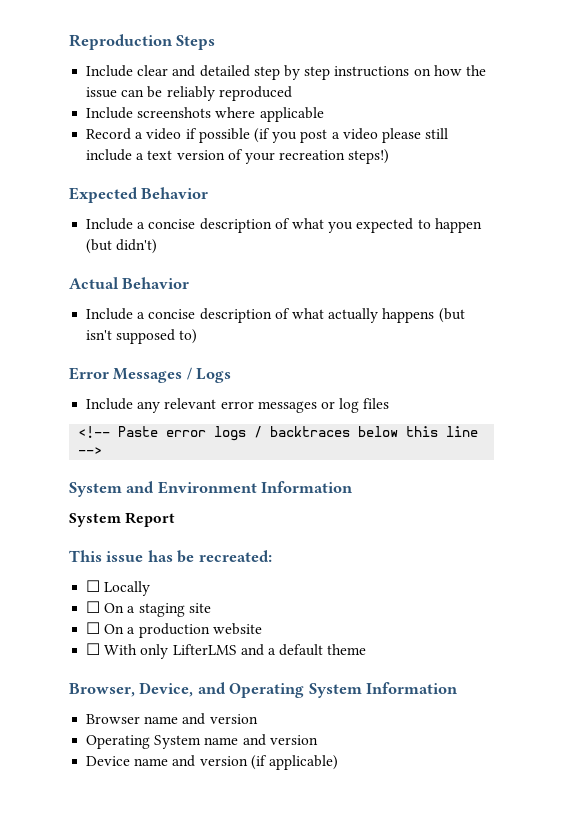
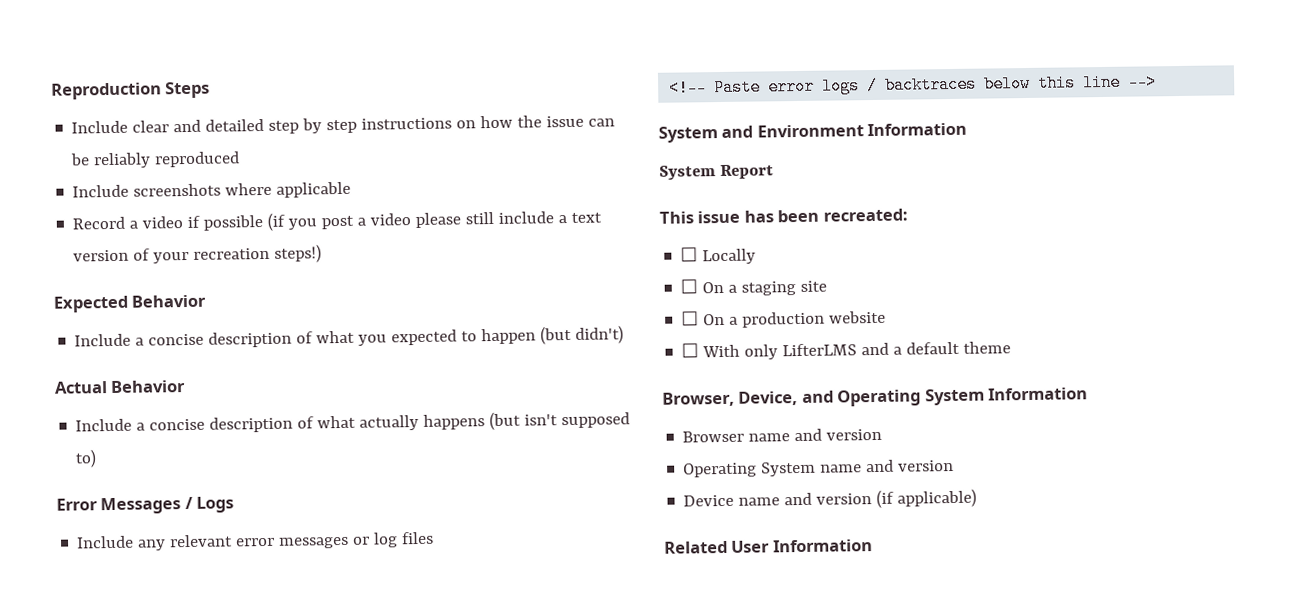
- This issue has be recreated:
+ This issue has been recreated:
+ Related User Information

